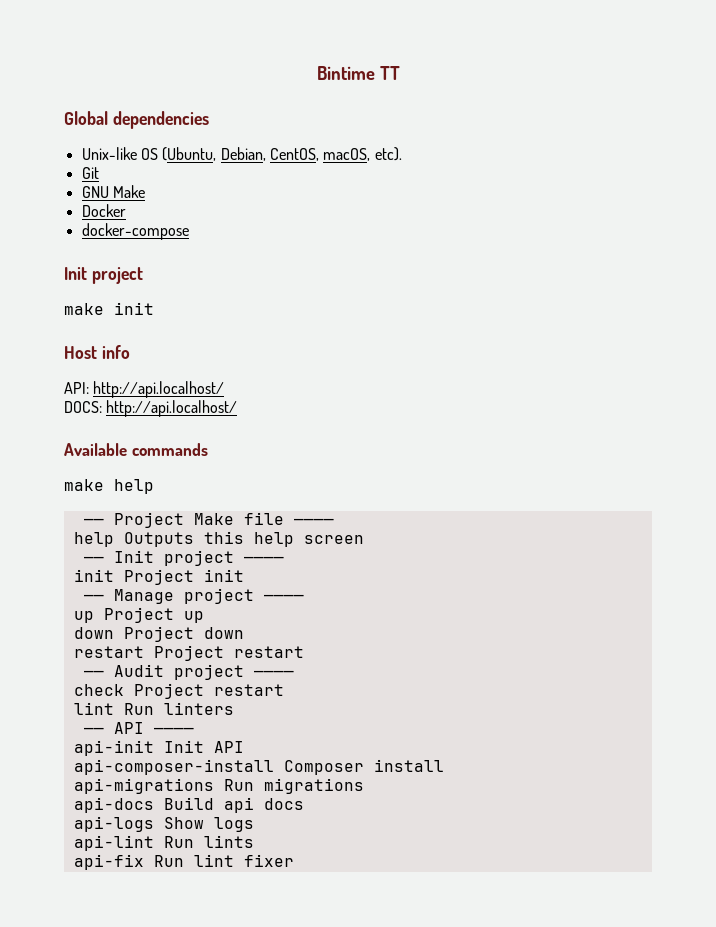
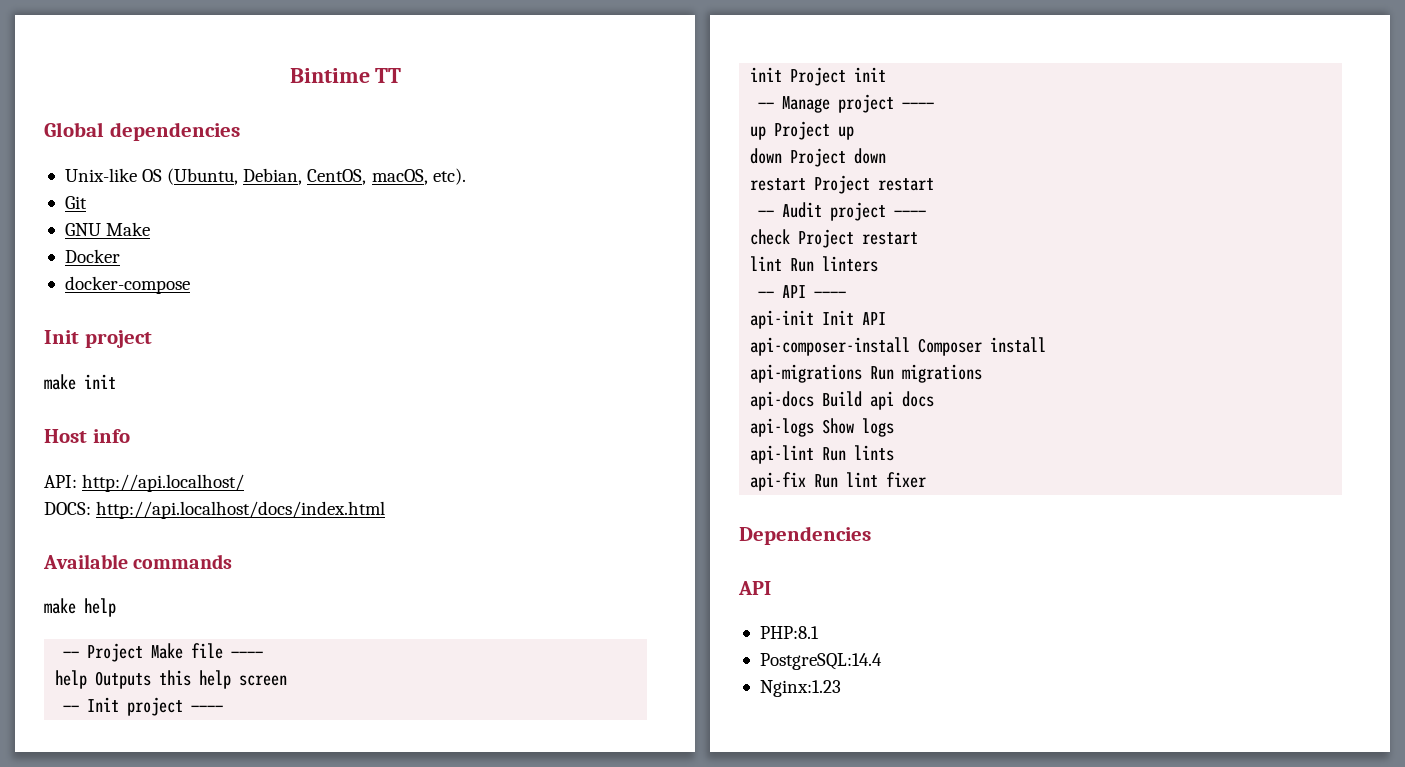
- DOCS: http://api.localhost/
+ DOCS: http://api.localhost/docs/index.html
+ Dependencies
+ API
+ PHP:8.1
+ PostgreSQL:14.4
+ Nginx:1.23

